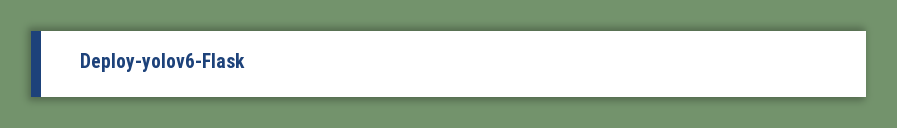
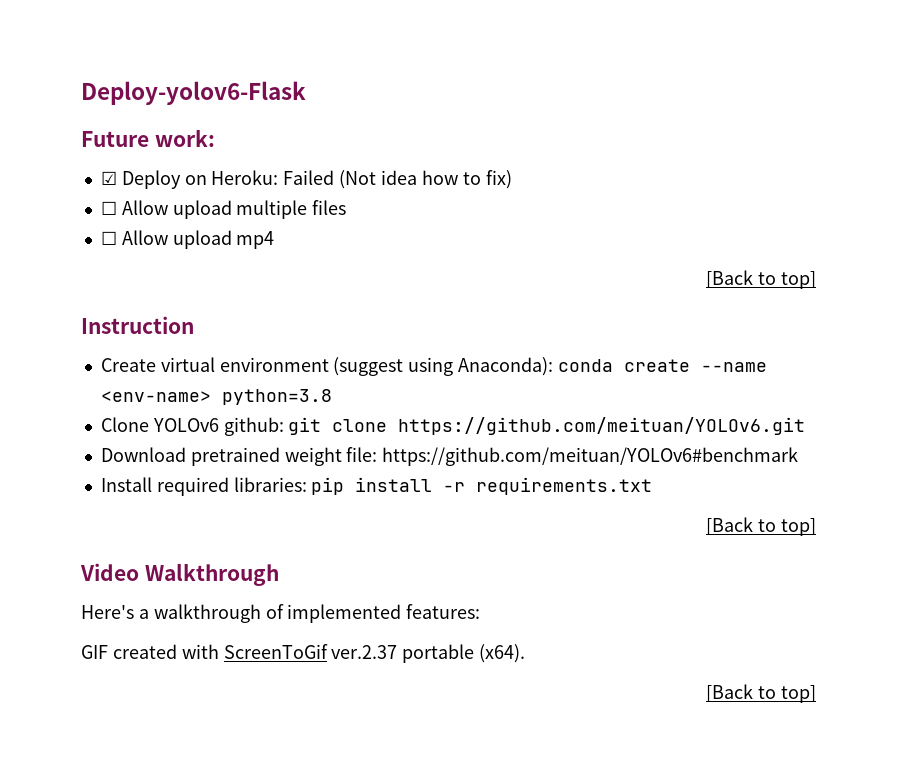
+ Future work:
+ ☑ Deploy on Heroku: Failed (Not idea how to fix)
+ ☐ Allow upload multiple files
+ ☐ Allow upload mp4
+ [Back to top]
+ Instruction
+ Create virtual environment (suggest using Anaconda): conda create --name <env-name> python=3.8
+ Clone YOLOv6 github: git clone https://github.com/meituan/YOLOv6.git
+ Download pretrained weight file: https://github.com/meituan/YOLOv6#benchmark
+ Install required libraries: pip install -r requirements.txt
+ [Back to top]
+ Video Walkthrough
+ Here's a walkthrough of implemented features:
+ GIF created with ScreenToGif ver.2.37 portable (x64).
+ [Back to top]

